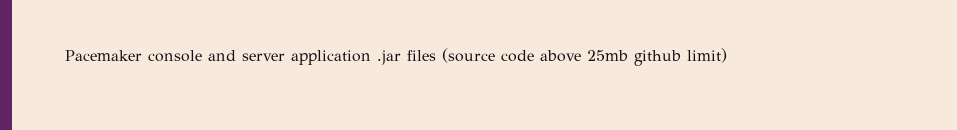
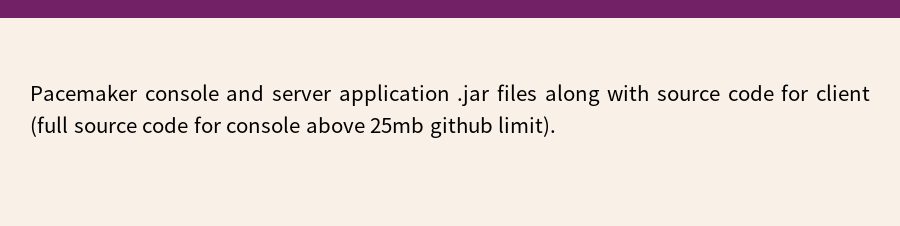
- Pacemaker console and server application .jar files (source code above 25mb github limit)
+ Pacemaker console and server application .jar files along with source code for client (full source code for console above 25mb github limit).

